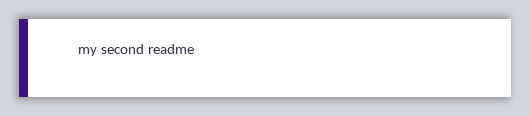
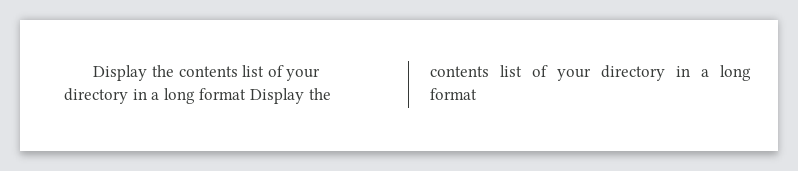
- my second readme
+ Display the contents list of your directory in a long format Display the contents list of your directory in a long format

